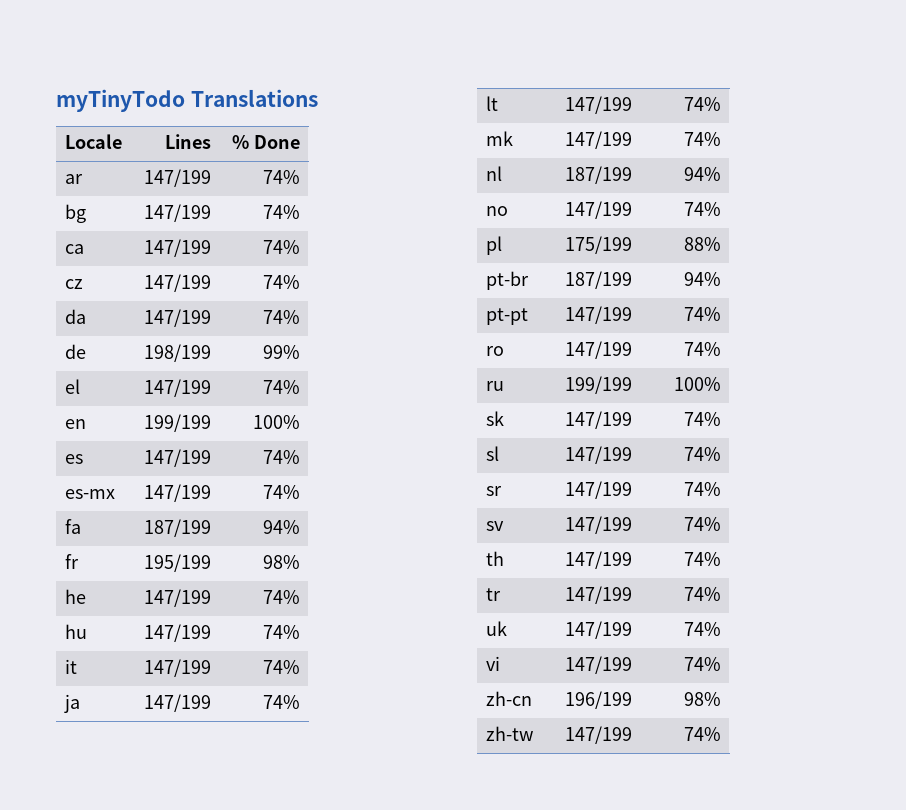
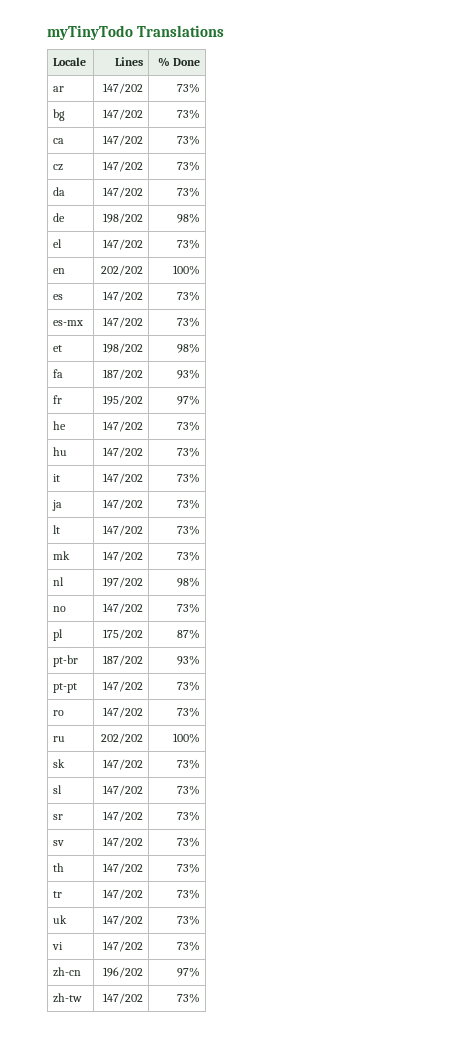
- ar | 147/199 | 74%
+ ar | 147/202 | 73%
- bg | 147/199 | 74%
+ bg | 147/202 | 73%
- ca | 147/199 | 74%
+ ca | 147/202 | 73%
- cz | 147/199 | 74%
+ cz | 147/202 | 73%
- da | 147/199 | 74%
+ da | 147/202 | 73%
- de | 198/199 | 99%
+ de | 198/202 | 98%
- el | 147/199 | 74%
+ el | 147/202 | 73%
- en | 199/199 | 100%
+ en | 202/202 | 100%
- es | 147/199 | 74%
+ es | 147/202 | 73%
- es-mx | 147/199 | 74%
+ es-mx | 147/202 | 73%
+ et | 198/202 | 98%
- fa | 187/199 | 94%
+ fa | 187/202 | 93%
- fr | 195/199 | 98%
- he | 147/199 | 74%
- hu | 147/199 | 74%
- it | 147/199 | 74%
- ja | 147/199 | 74%
- lt | 147/199 | 74%
- mk | 147/199 | 74%
- nl | 187/199 | 94%
+ fr | 195/202 | 97%
+ he | 147/202 | 73%
+ hu | 147/202 | 73%
+ it | 147/202 | 73%
+ ja | 147/202 | 73%
+ lt | 147/202 | 73%
+ mk | 147/202 | 73%
+ nl | 197/202 | 98%
- no | 147/199 | 74%
+ no | 147/202 | 73%
- pl | 175/199 | 88%
+ pl | 175/202 | 87%
- pt-br | 187/199 | 94%
+ pt-br | 187/202 | 93%
- pt-pt | 147/199 | 74%
+ pt-pt | 147/202 | 73%
- ro | 147/199 | 74%
+ ro | 147/202 | 73%
- ru | 199/199 | 100%
+ ru | 202/202 | 100%
- sk | 147/199 | 74%
+ sk | 147/202 | 73%
- sl | 147/199 | 74%
+ sl | 147/202 | 73%
- sr | 147/199 | 74%
+ sr | 147/202 | 73%
- sv | 147/199 | 74%
+ sv | 147/202 | 73%
- th | 147/199 | 74%
+ th | 147/202 | 73%
- tr | 147/199 | 74%
+ tr | 147/202 | 73%
- uk | 147/199 | 74%
+ uk | 147/202 | 73%
- vi | 147/199 | 74%
+ vi | 147/202 | 73%
- zh-cn | 196/199 | 98%
+ zh-cn | 196/202 | 97%
- zh-tw | 147/199 | 74%
+ zh-tw | 147/202 | 73%

